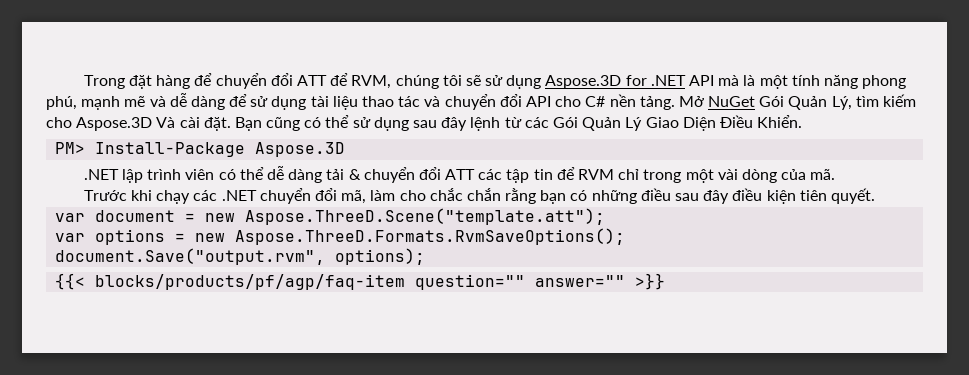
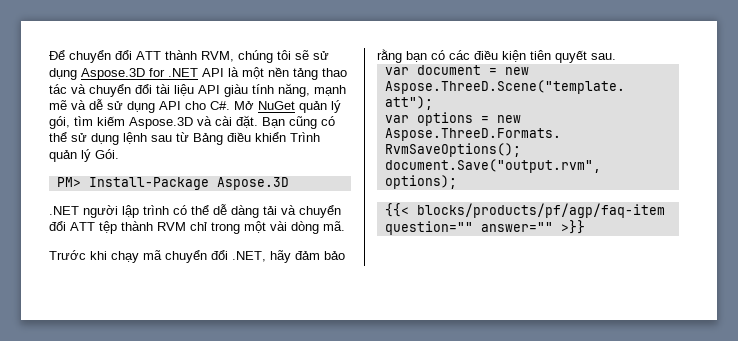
- Trong đặt hàng để chuyển đổi ATT để RVM, chúng tôi sẽ sử dụng Aspose.3D for .NET API mà là một tính năng phong phú, mạnh mẽ và dễ dàng để sử dụng tài liệu thao tác và chuyển đổi API cho C# nền tảng. Mở NuGet Gói Quản Lý, tìm kiếm cho Aspose.3D Và cài đặt.
+ Để chuyển đổi ATT thành RVM, chúng tôi sẽ sử dụng Aspose.3D for .NET API là một nền tảng thao tác và chuyển đổi tài liệu API giàu tính năng, mạnh mẽ và dễ sử dụng API cho C#. Mở NuGet quản lý gói, tìm kiếm Aspose.3D và cài đặt.
- Bạn cũng có thể sử dụng sau đây lệnh từ các Gói Quản Lý Giao Diện Điều Khiển.
+ Bạn cũng có thể sử dụng lệnh sau từ Bảng điều khiển Trình quản lý Gói.
- .NET lập trình viên có thể dễ dàng tải & chuyển đổi ATT các tập tin để RVM chỉ trong một vài dòng của mã.
+ .NET người lập trình có thể dễ dàng tải và chuyển đổi ATT tệp thành RVM chỉ trong một vài dòng mã.
- Trước khi chạy các .NET chuyển đổi mã, làm cho chắc chắn rằng bạn có những điều sau đây điều kiện tiên quyết.
+ Trước khi chạy mã chuyển đổi .NET, hãy đảm bảo rằng bạn có các điều kiện tiên quyết sau.

